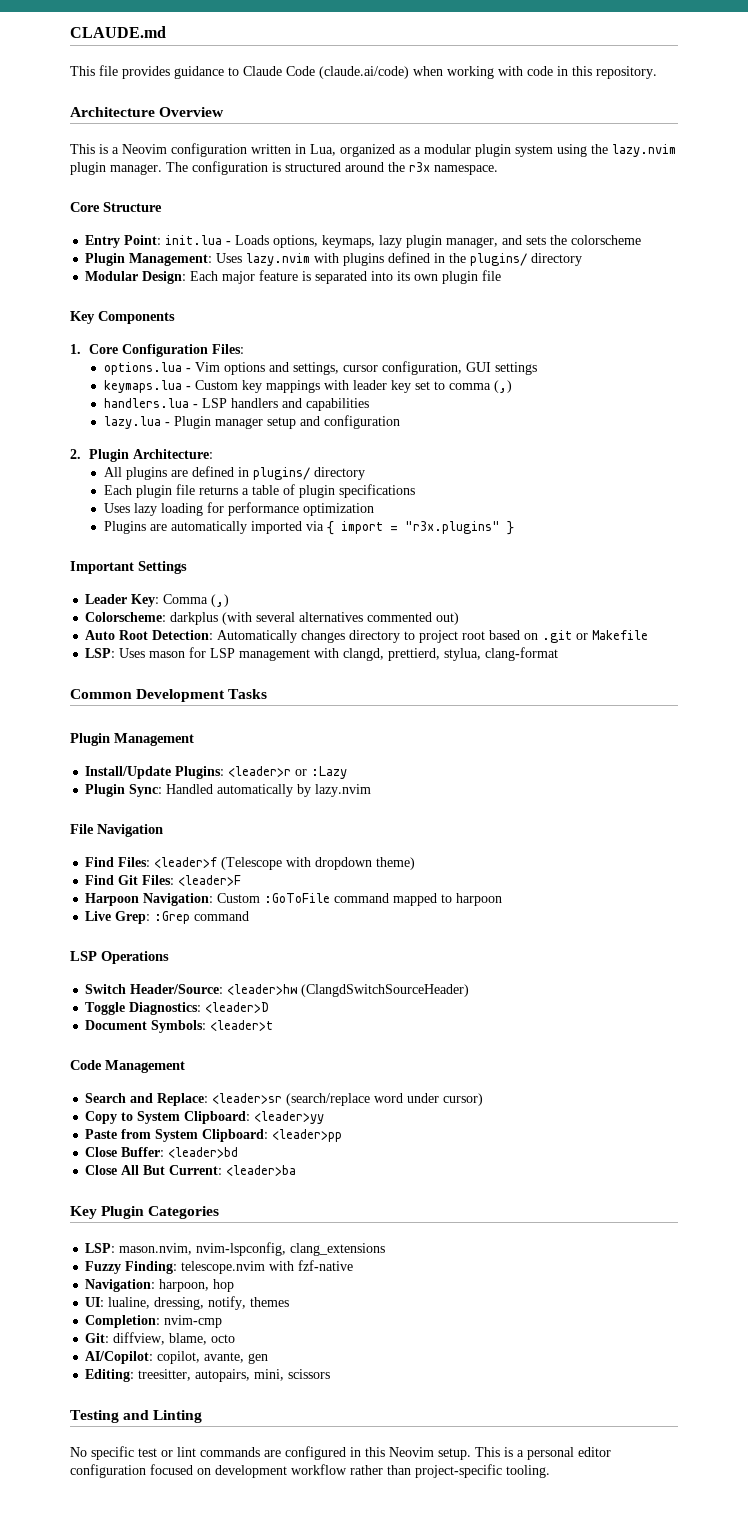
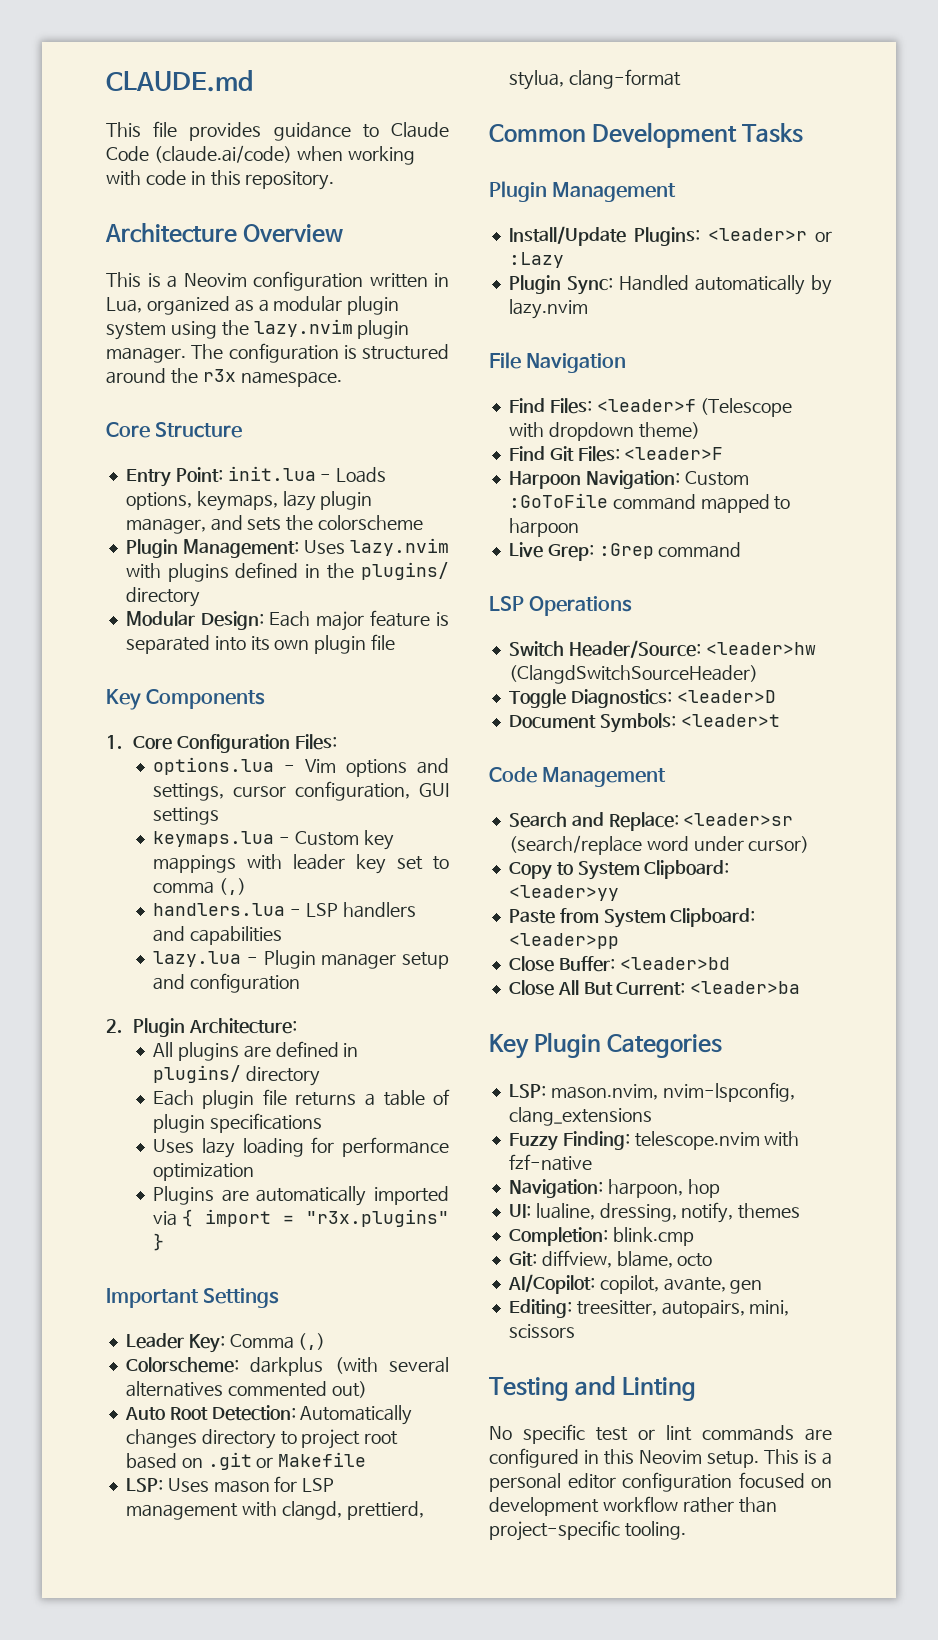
- Completion: nvim-cmp
+ Completion: blink.cmp

